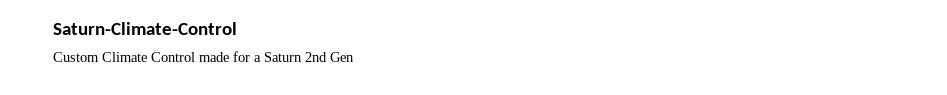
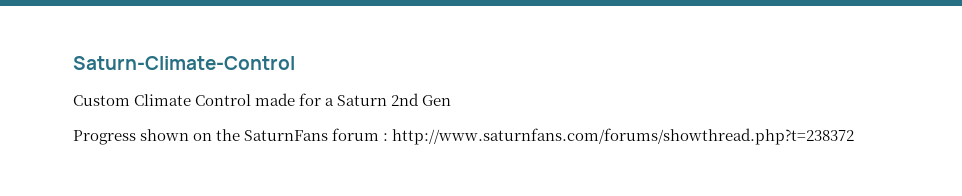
+ Progress shown on the SaturnFans forum : http://www.saturnfans.com/forums/showthread.php?t=238372

